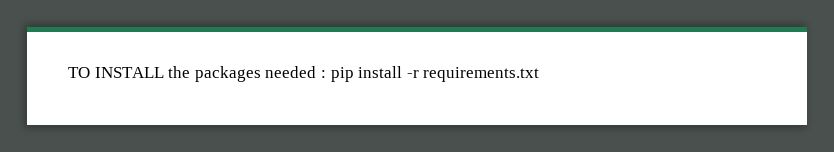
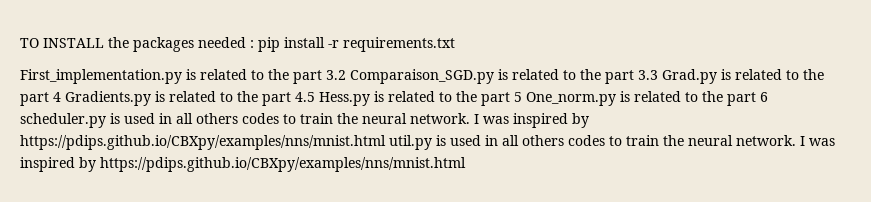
+ First_implementation.py is related to the part 3.2 Comparaison_SGD.py is related to the part 3.3 Grad.py is related to the part 4 Gradients.py is related to the part 4.5 Hess.py is related to the part 5 One_norm.py is related to the part 6 scheduler.py is used in all others codes to train the neural network. I was inspired by https://pdips.github.io/CBXpy/examples/nns/mnist.html util.py is used in all others codes to train the neural network. I was inspired by https://pdips.github.io/CBXpy/examples/nns/mnist.html

